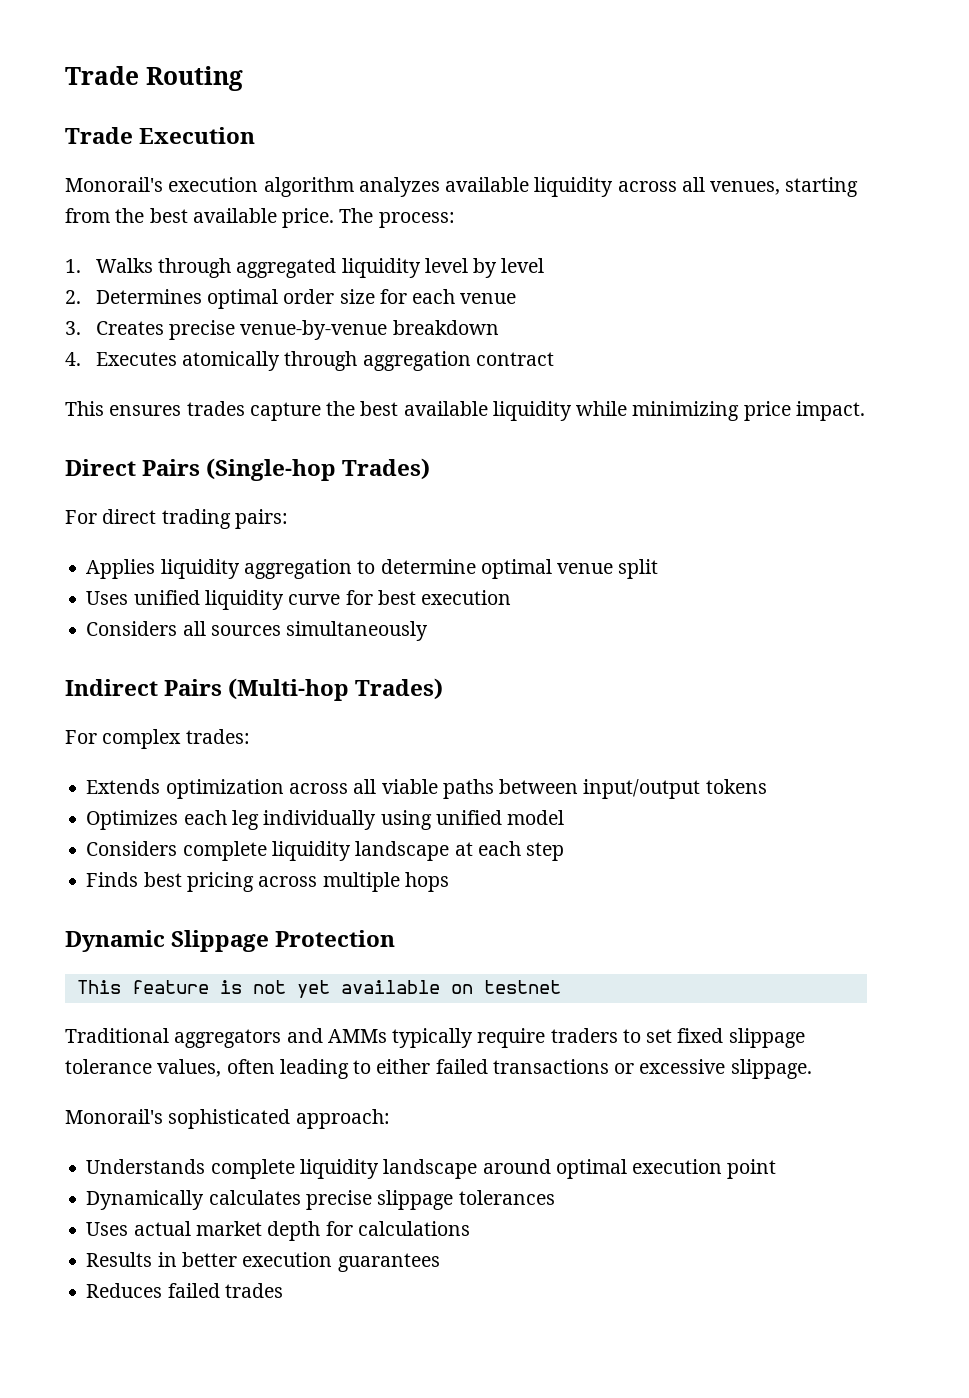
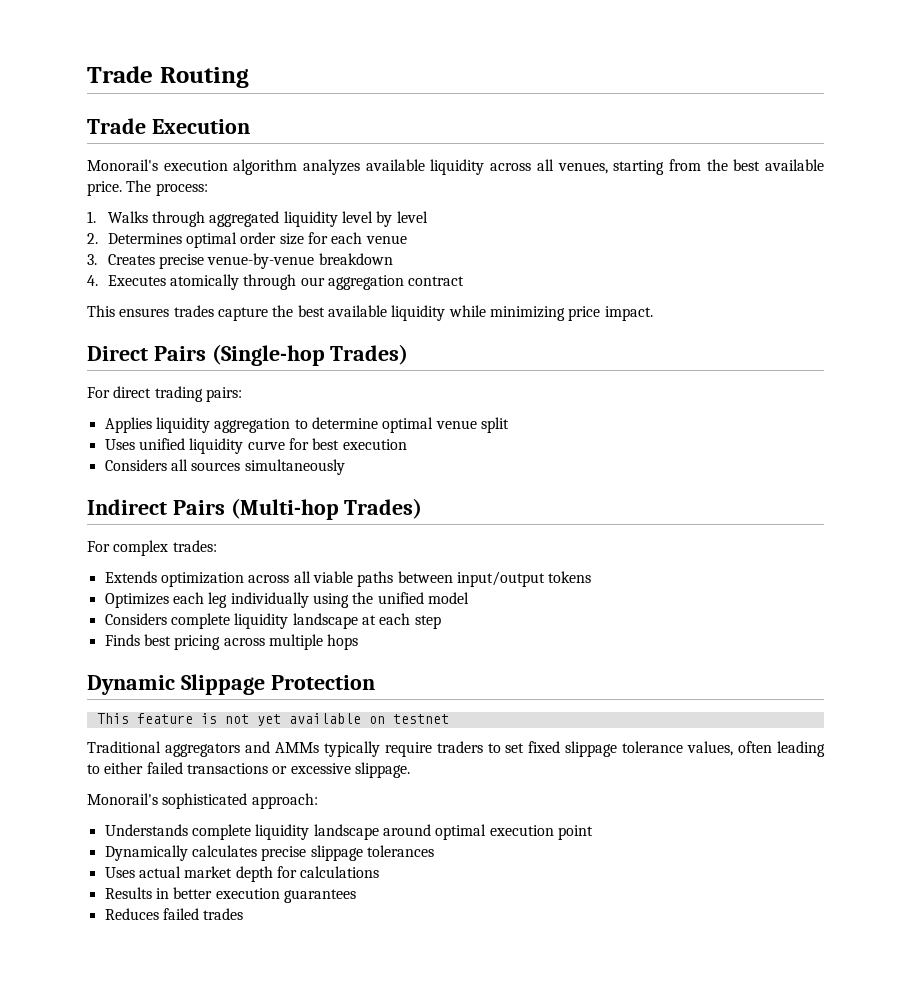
- 4. Executes atomically through aggregation contract
+ 4. Executes atomically through our aggregation contract
- Optimizes each leg individually using unified model
+ Optimizes each leg individually using the unified model

